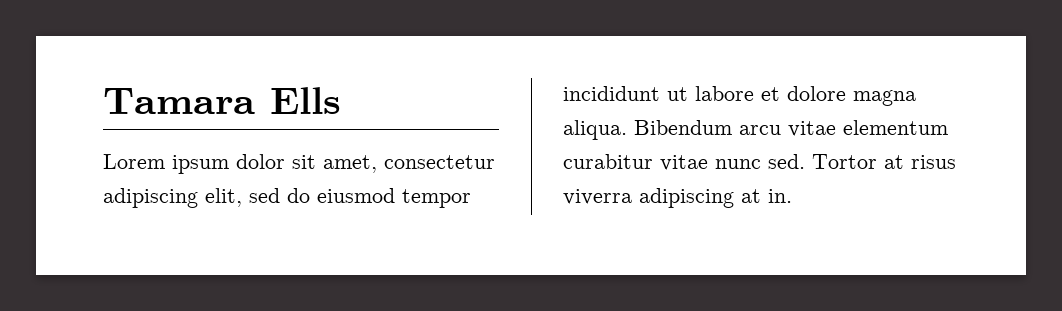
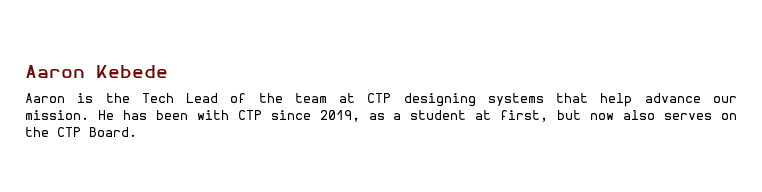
- Tamara Ells
- Lorem ipsum dolor sit amet, consectetur adipiscing elit, sed do eiusmod tempor incididunt ut labore et dolore magna aliqua. Bibendum arcu vitae elementum curabitur vitae nunc sed. Tortor at risus viverra adipiscing at in.
+ Aaron Kebede
+ Aaron is the Tech Lead of the team at CTP designing systems that help advance our mission. He has been with CTP since 2019, as a student at first, but now also serves on the CTP Board.

